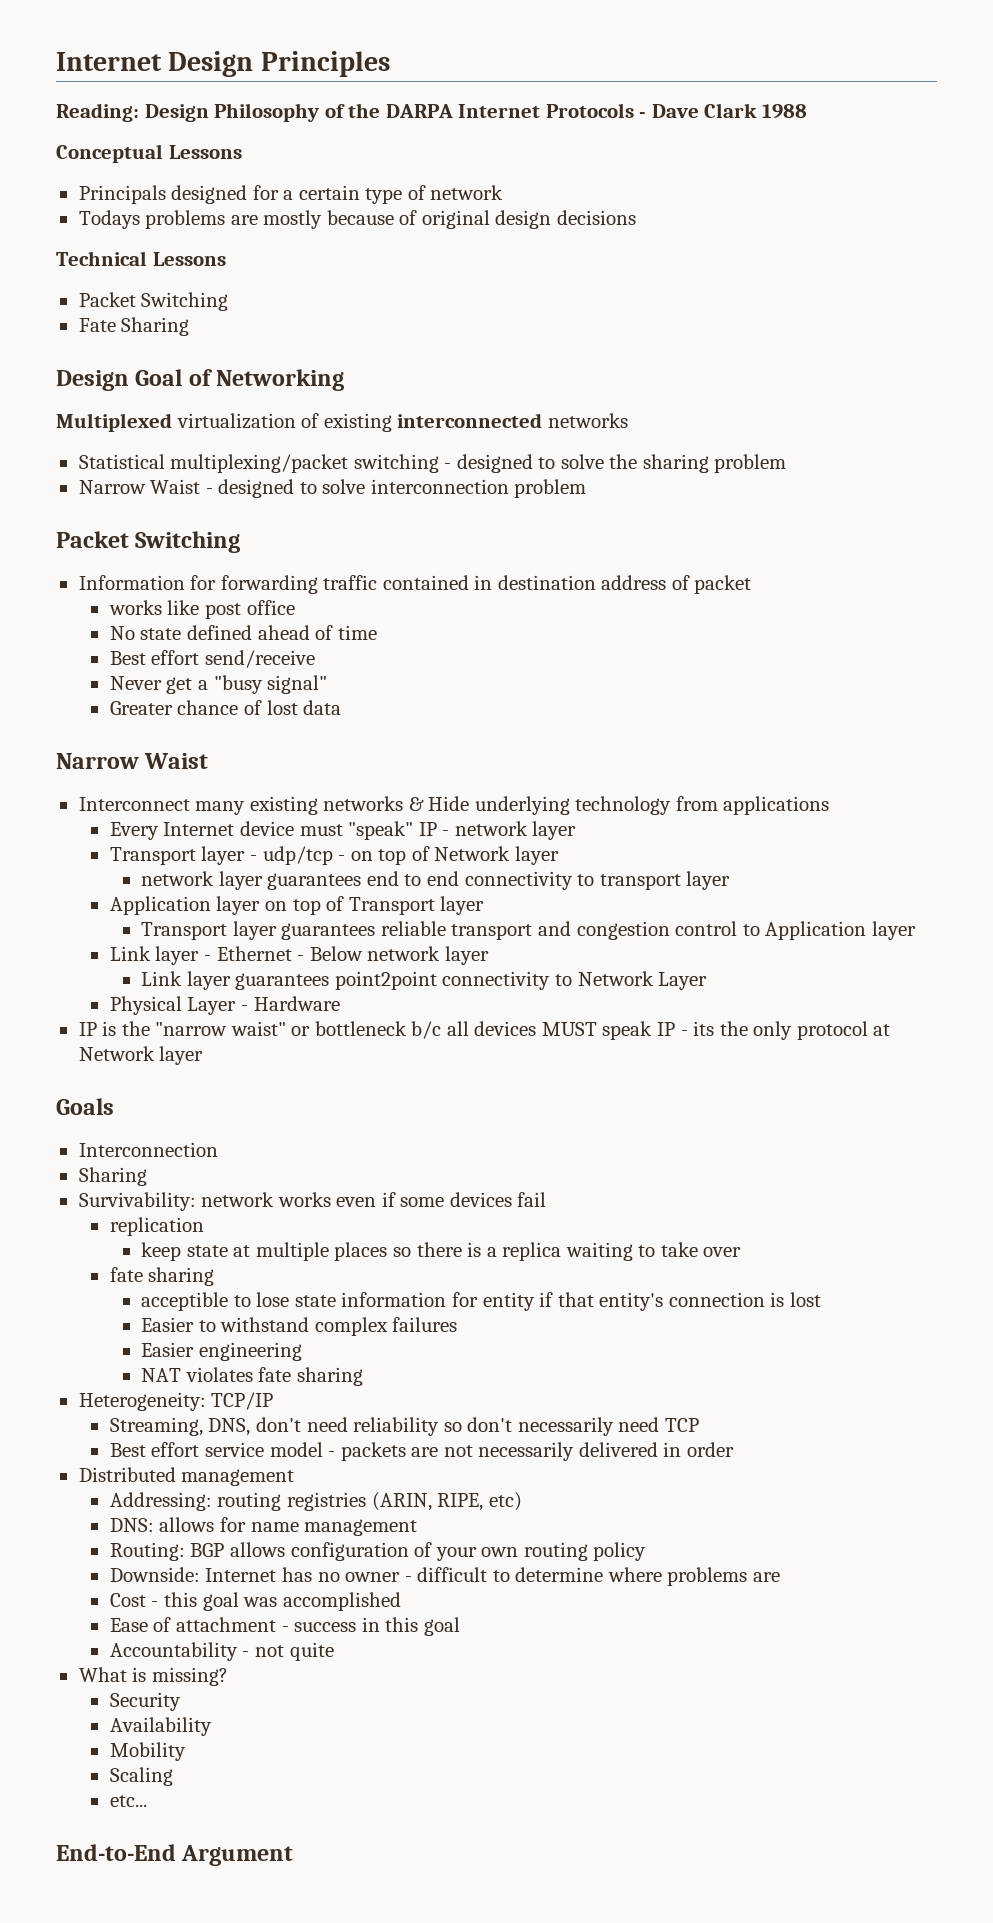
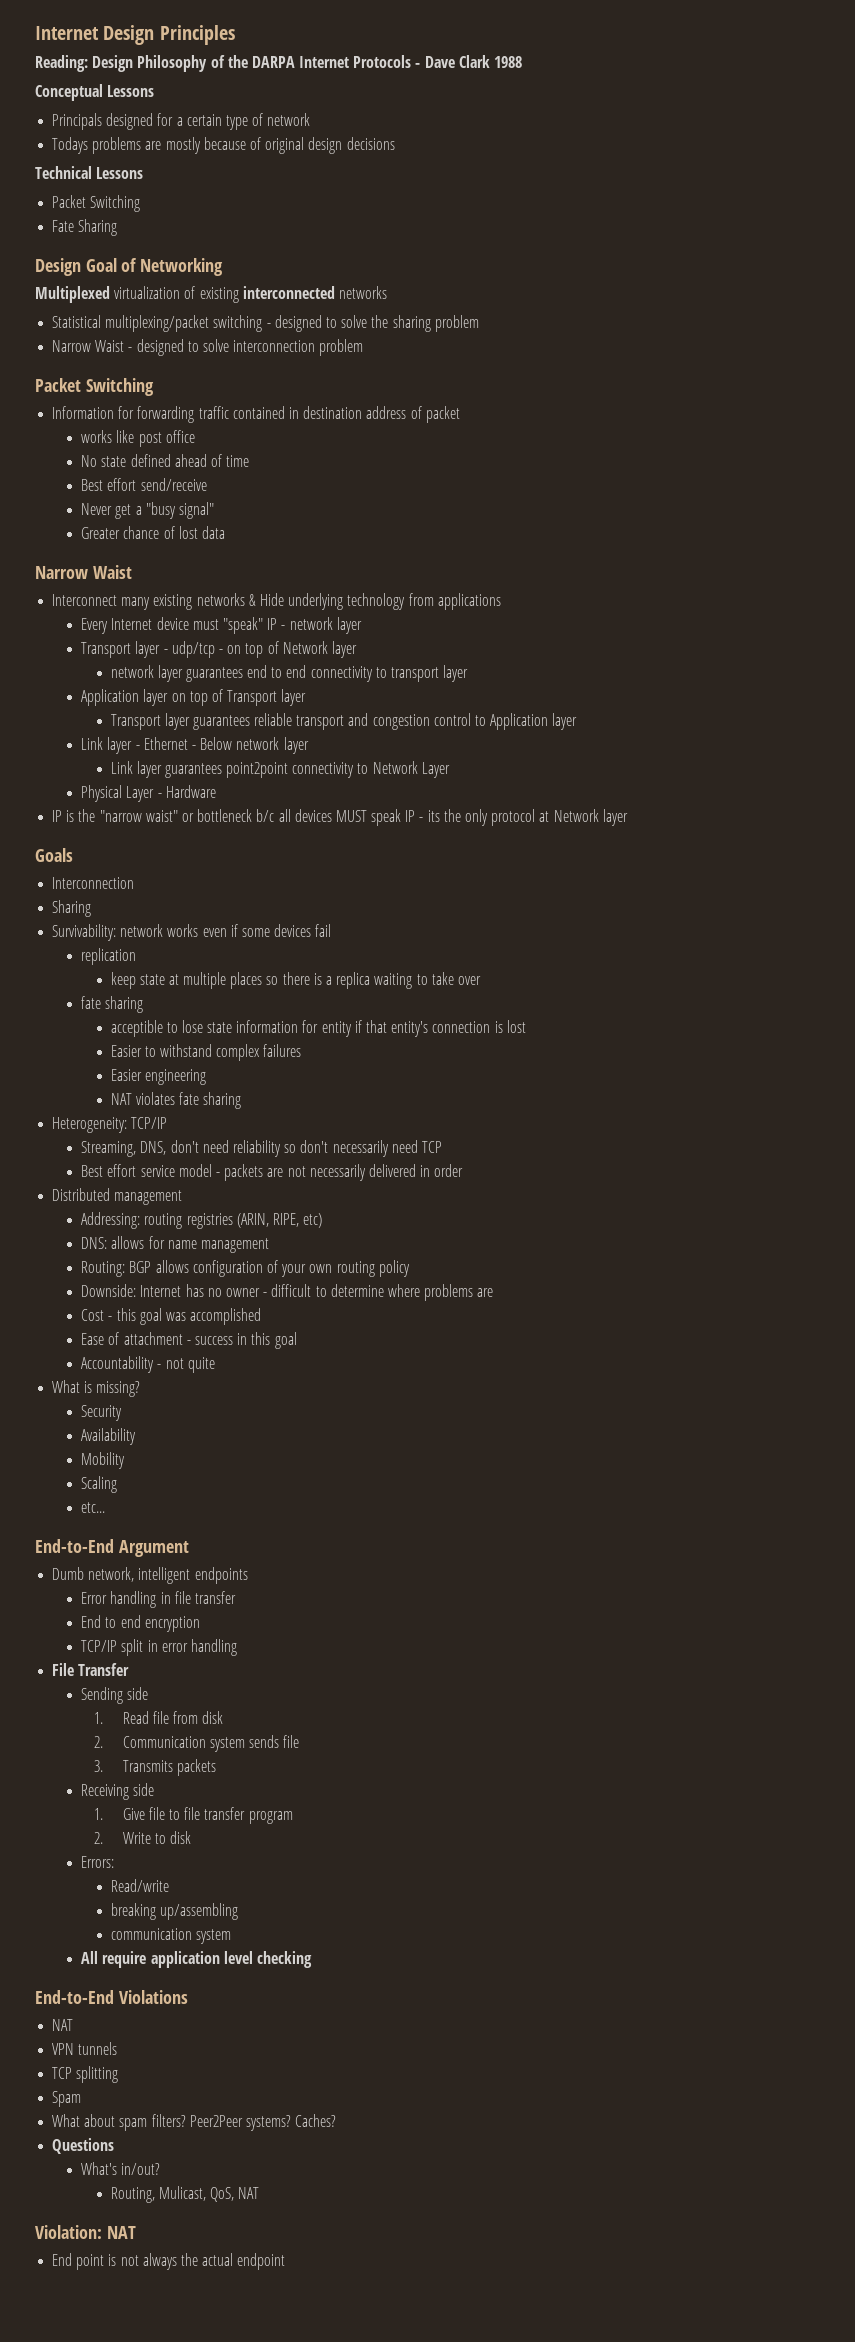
+ Dumb network, intelligent endpoints
+ Error handling in file transfer
+ End to end encryption
+ TCP/IP split in error handling
+ File Transfer
+ Sending side
+ 1. Read file from disk
+ 2. Communication system sends file
+ 3. Transmits packets
+ Receiving side
+ 1. Give file to file transfer program
+ 2. Write to disk
+ Errors:
+ Read/write
+ breaking up/assembling
+ communication system
+ All require application level checking
+ End-to-End Violations
+ NAT
+ VPN tunnels
+ TCP splitting
+ Spam
+ What about spam filters? Peer2Peer systems? Caches?
+ Questions
+ What's in/out?
+ Routing, Mulicast, QoS, NAT
+ Violation: NAT
+ End point is not always the actual endpoint

